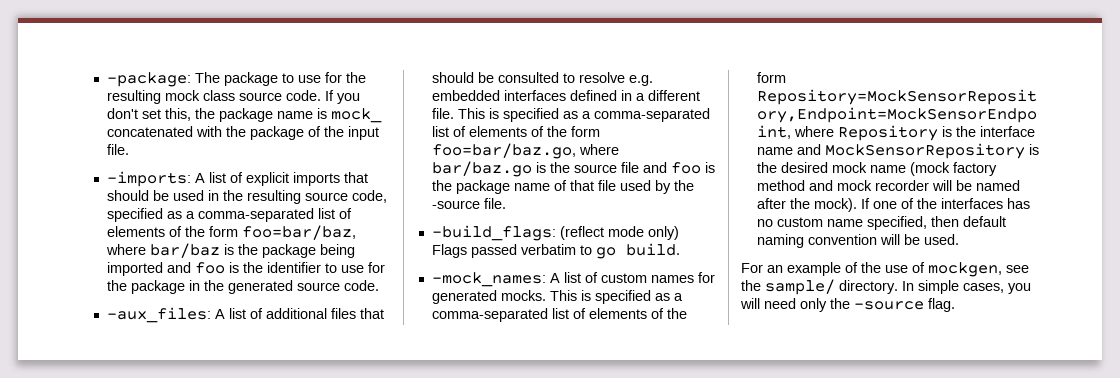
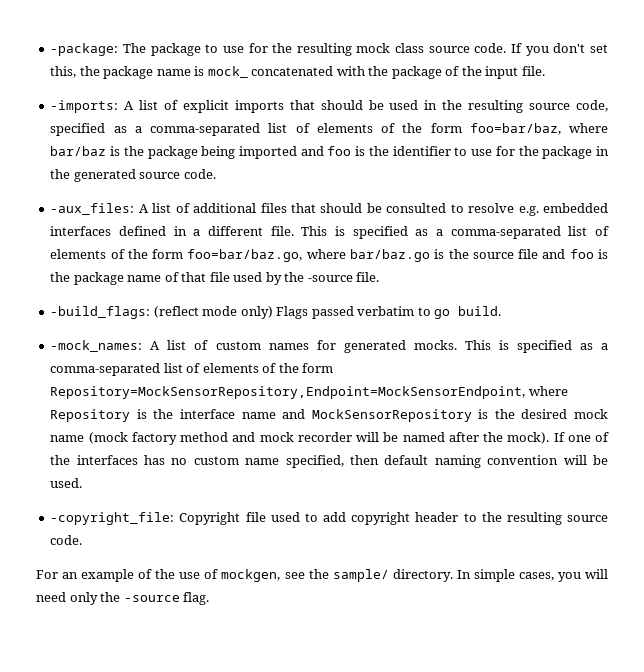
+ -copyright_file: Copyright file used to add copyright header to the resulting source code.

